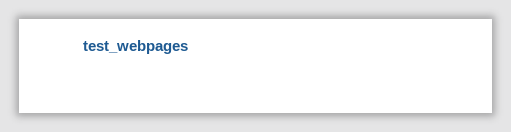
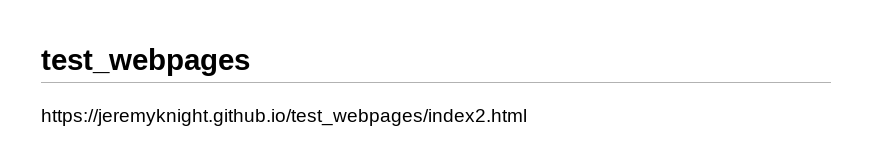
+ https://jeremyknight.github.io/test_webpages/index2.html

